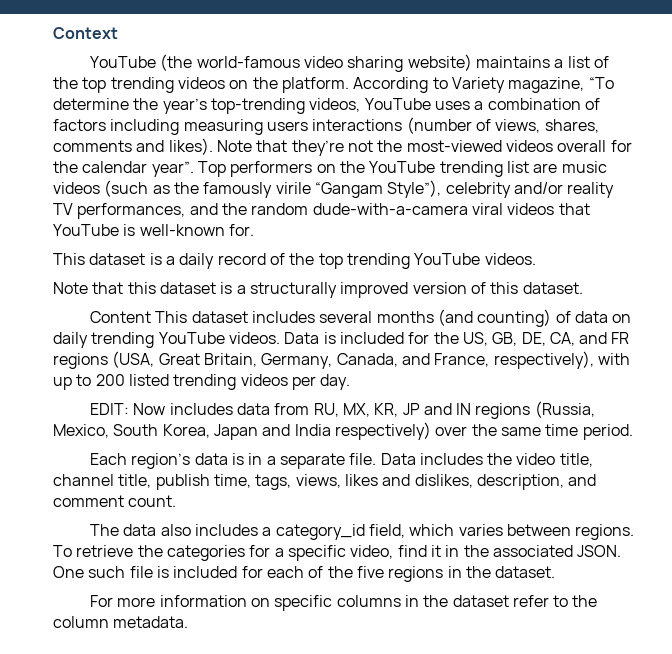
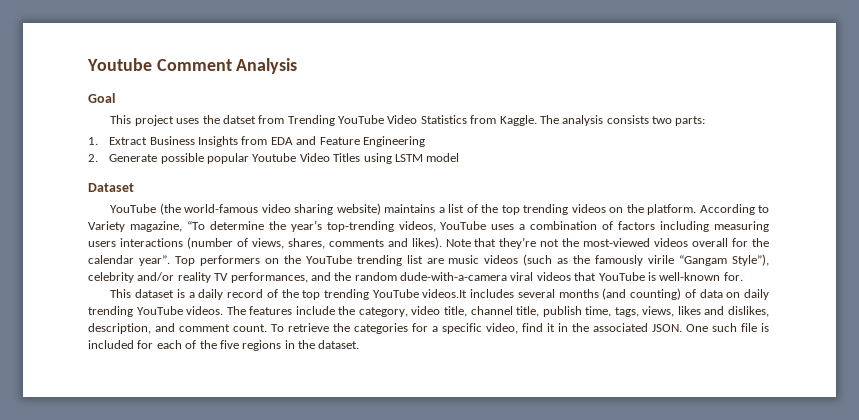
- Context
+ Youtube Comment Analysis
+ Goal
+ This project uses the datset from Trending YouTube Video Statistics from Kaggle. The analysis consists two parts:
+ 1. Extract Business Insights from EDA and Feature Engineering
+ 2. Generate possible popular Youtube Video Titles using LSTM model
+ Dataset
- This dataset is a daily record of the top trending YouTube videos.
- Note that this dataset is a structurally improved version of this dataset.
- Content This dataset includes several months (and counting) of data on daily trending YouTube videos.
+ This dataset is a daily record of the top trending YouTube videos.It includes several months (and counting) of data on daily trending YouTube videos.
- Data is included for the US, GB, DE, CA, and FR regions (USA, Great Britain, Germany, Canada, and France, respectively), with up to 200 listed trending videos per day.
- EDIT: Now includes data from RU, MX, KR, JP and IN regions (Russia, Mexico, South Korea, Japan and India respectively) over the same time period.
- Each region’s data is in a separate file. Data includes the video title, channel title, publish time, tags, views, likes and dislikes, description, and comment count.
- The data also includes a category_id field, which varies between regions.
+ The features include the category, video title, channel title, publish time, tags, views, likes and dislikes, description, and comment count.
- For more information on specific columns in the dataset refer to the column metadata.

